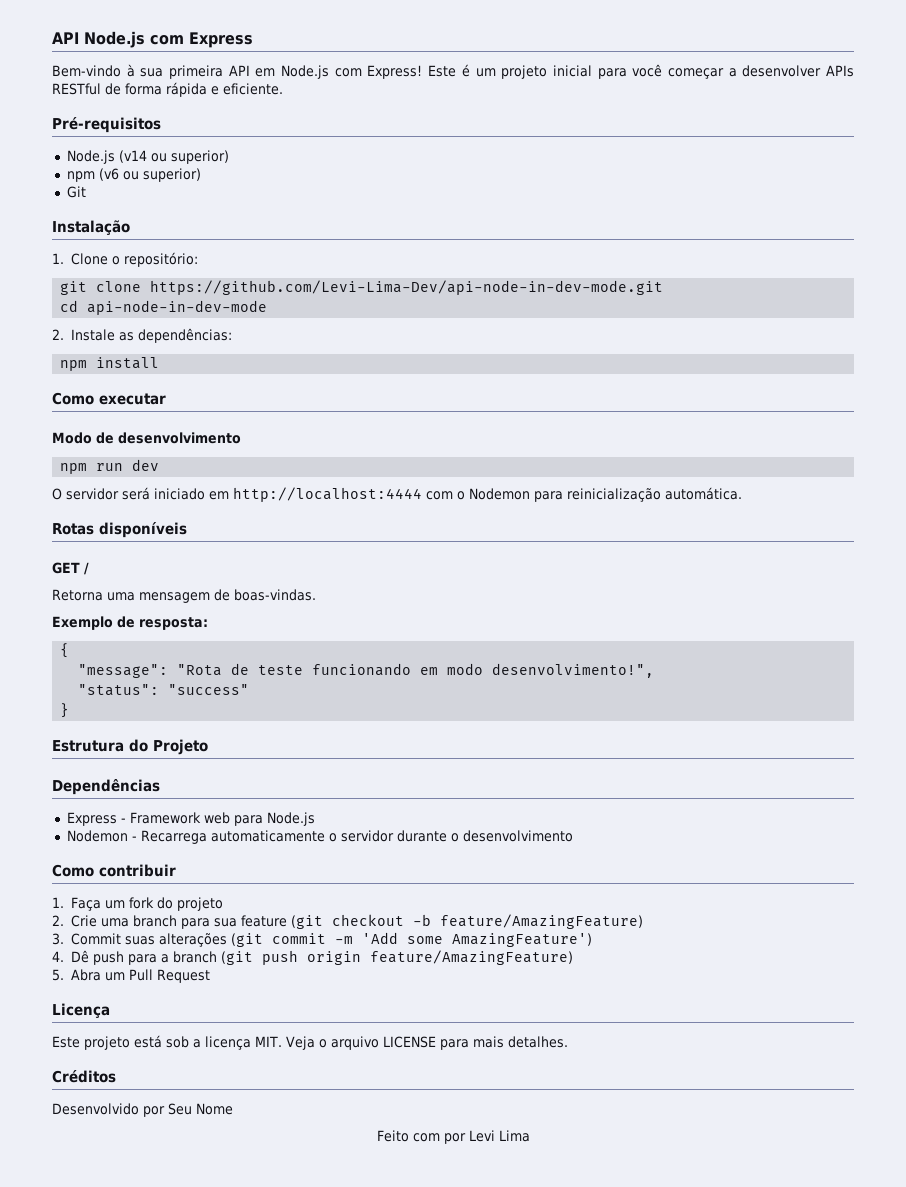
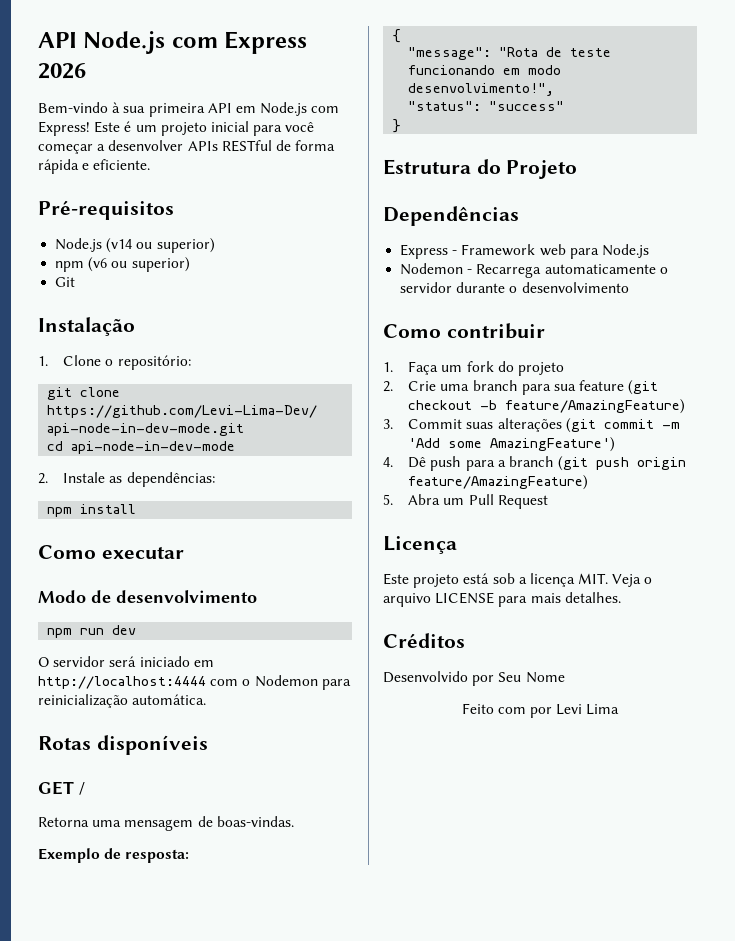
- API Node.js com Express
+ API Node.js com Express 2026

